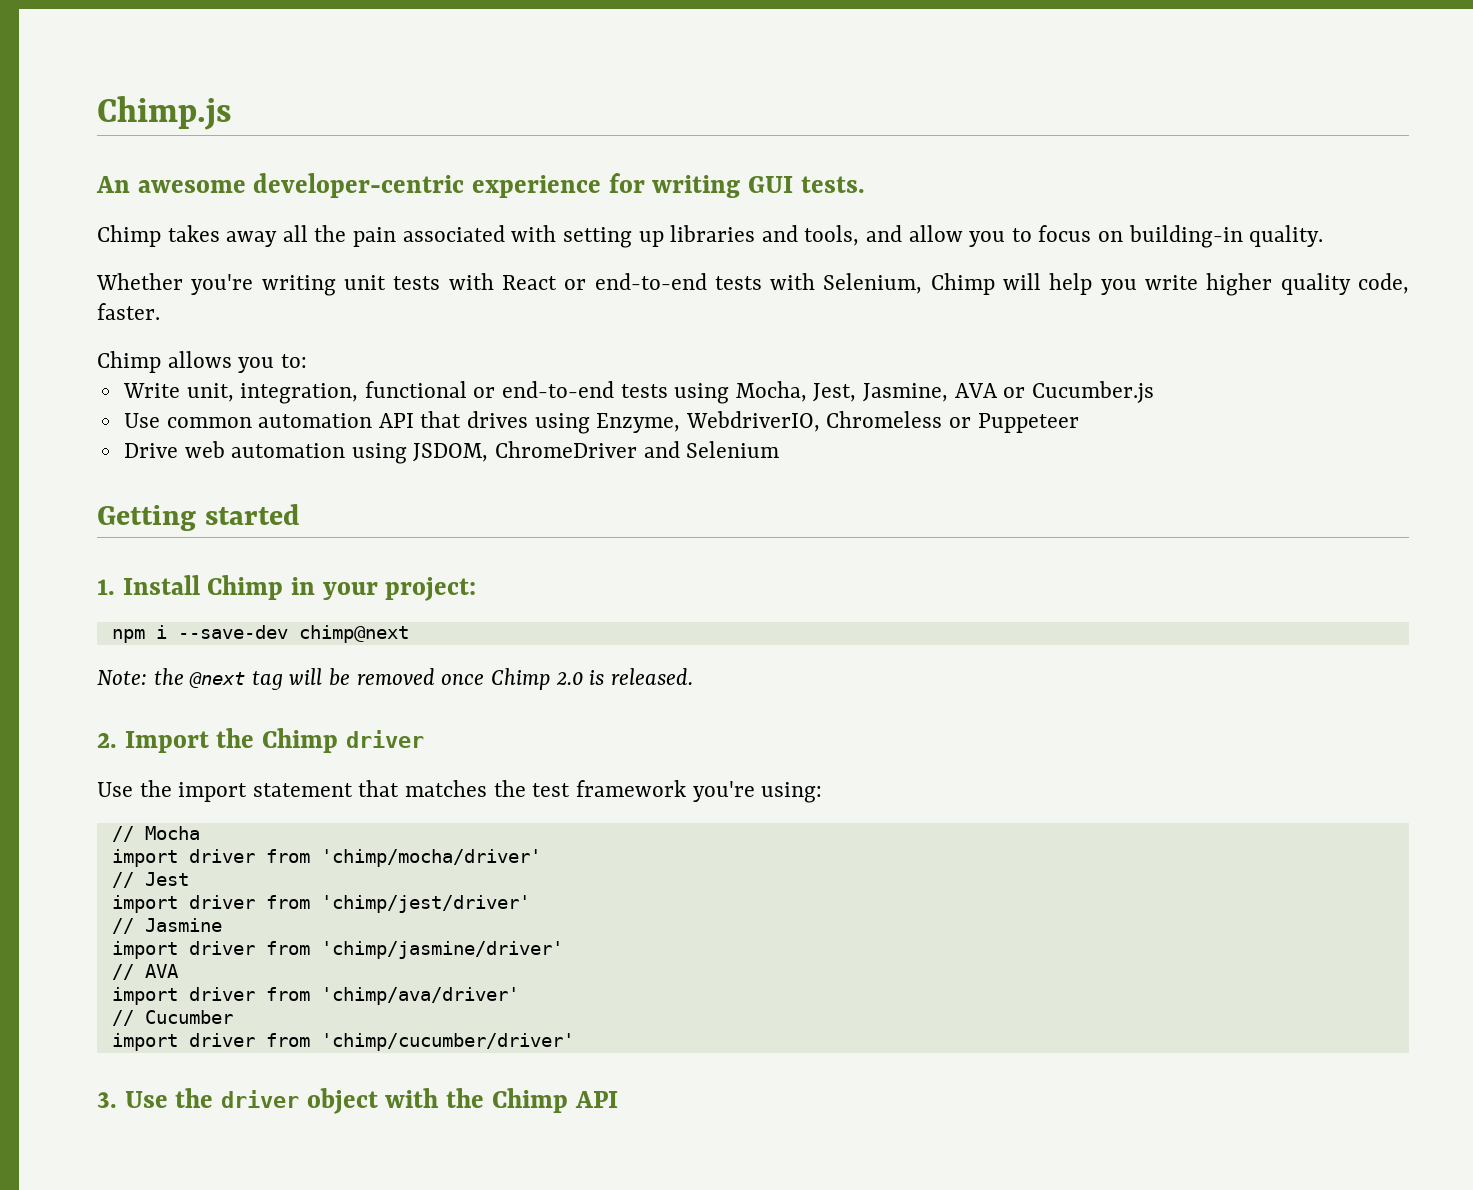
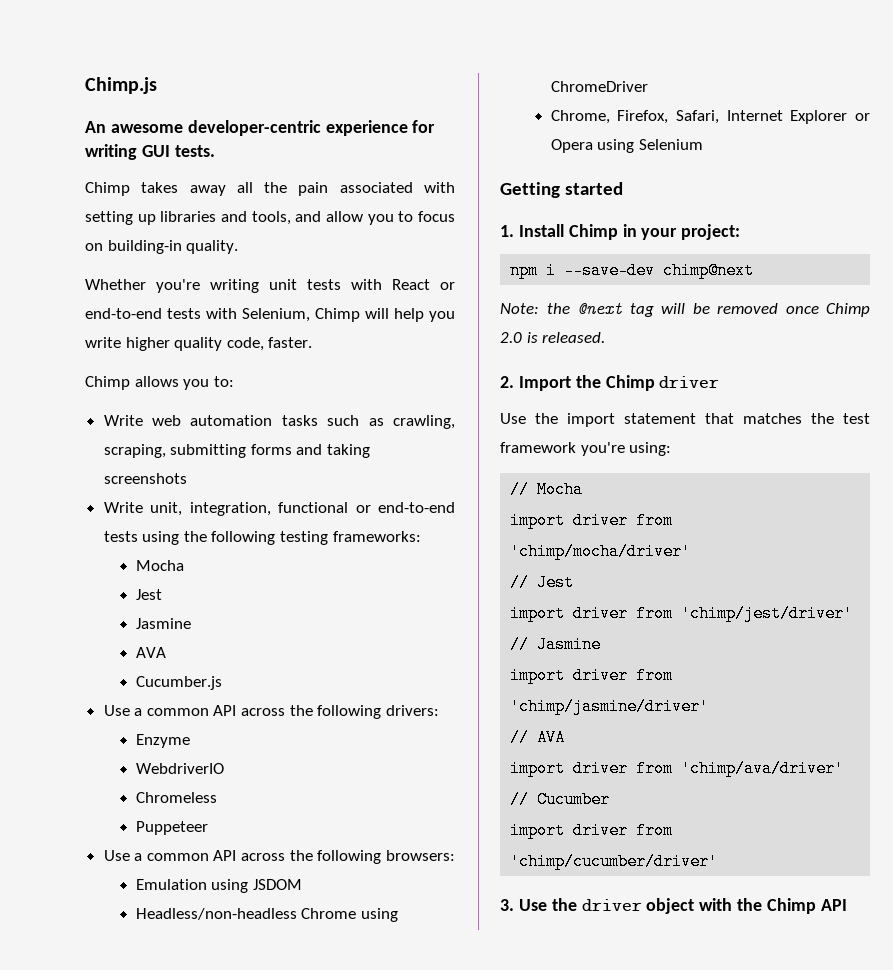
+ Write web automation tasks such as crawling, scraping, submitting forms and taking screenshots
- Write unit, integration, functional or end-to-end tests using Mocha, Jest, Jasmine, AVA or Cucumber.js
+ Write unit, integration, functional or end-to-end tests using the following testing frameworks:
+ Mocha
+ Jest
+ Jasmine
+ AVA
+ Cucumber.js
- Use common automation API that drives using Enzyme, WebdriverIO, Chromeless or Puppeteer
+ Use a common API across the following drivers:
+ Enzyme
+ WebdriverIO
+ Chromeless
+ Puppeteer
- Drive web automation using JSDOM, ChromeDriver and Selenium
+ Use a common API across the following browsers:
+ Emulation using JSDOM
+ Headless/non-headless Chrome using ChromeDriver
+ Chrome, Firefox, Safari, Internet Explorer or Opera using Selenium

